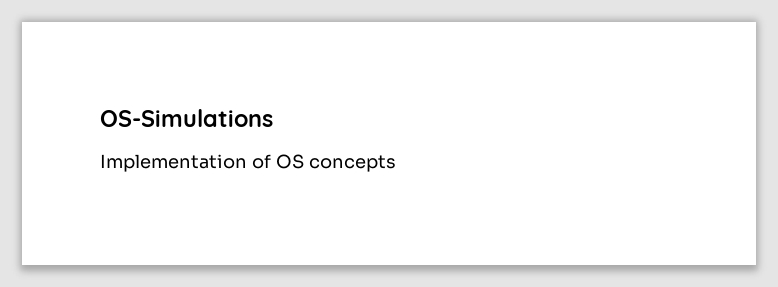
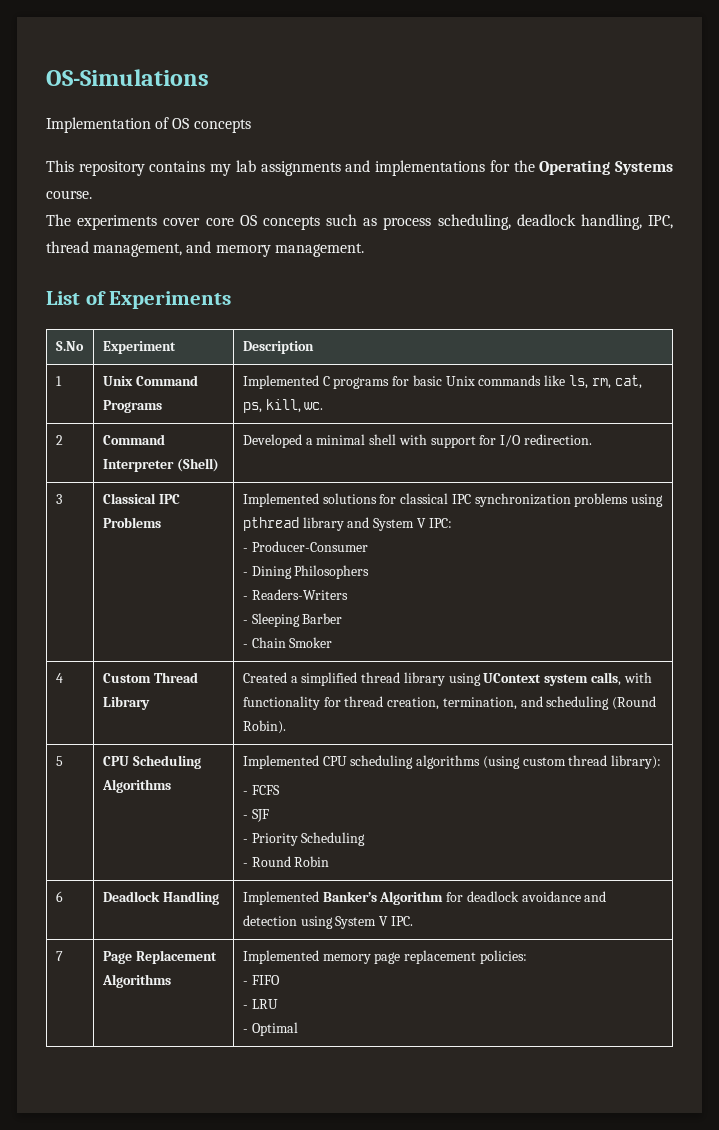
+ This repository contains my lab assignments and implementations for the Operating Systems course.
+ The experiments cover core OS concepts such as process scheduling, deadlock handling, IPC, thread management, and memory management.
+ List of Experiments
+ S.No | Experiment | Description
+ 1 | Unix Command Programs | Implemented C programs for basic Unix commands like ls, rm, cat, ps, kill, wc.
+ 2 | Command Interpreter (Shell) | Developed a minimal shell with support for I/O redirection.
+ 3 | Classical IPC Problems | Implemented solutions for classical IPC synchronization problems using pthread library and System V IPC:
+ - Producer-Consumer
+ - Dining Philosophers
+ - Readers-Writers
+ - Sleeping Barber
+ - Chain Smoker
+ 4 | Custom Thread Library | Created a simplified thread library using UContext system calls, with functionality for thread creation, termination, and scheduling (Round Robin).
+ 5 | CPU Scheduling Algorithms | Implemented CPU scheduling algorithms (using custom thread library):
+ - FCFS
+ - SJF
+ - Priority Scheduling
+ - Round Robin
+ 6 | Deadlock Handling | Implemented Banker’s Algorithm for deadlock avoidance and detection using System V IPC.
+ 7 | Page Replacement Algorithms | Implemented memory page replacement policies:
+ - FIFO
+ - LRU
+ - Optimal

